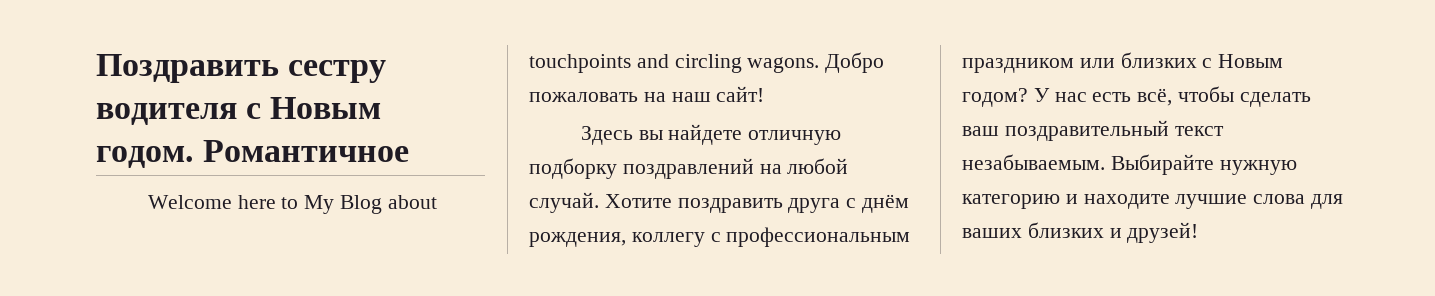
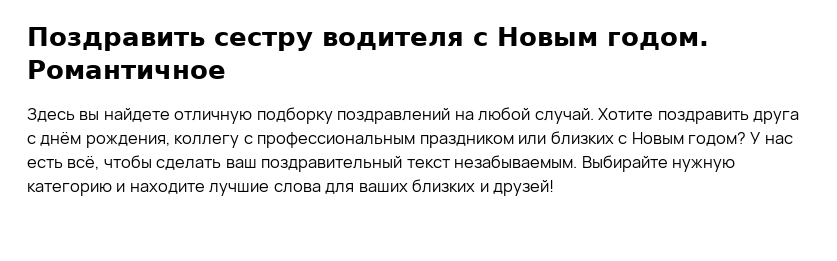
- Welcome here to My Blog about touchpoints and circling wagons. Добро пожаловать на наш сайт!

